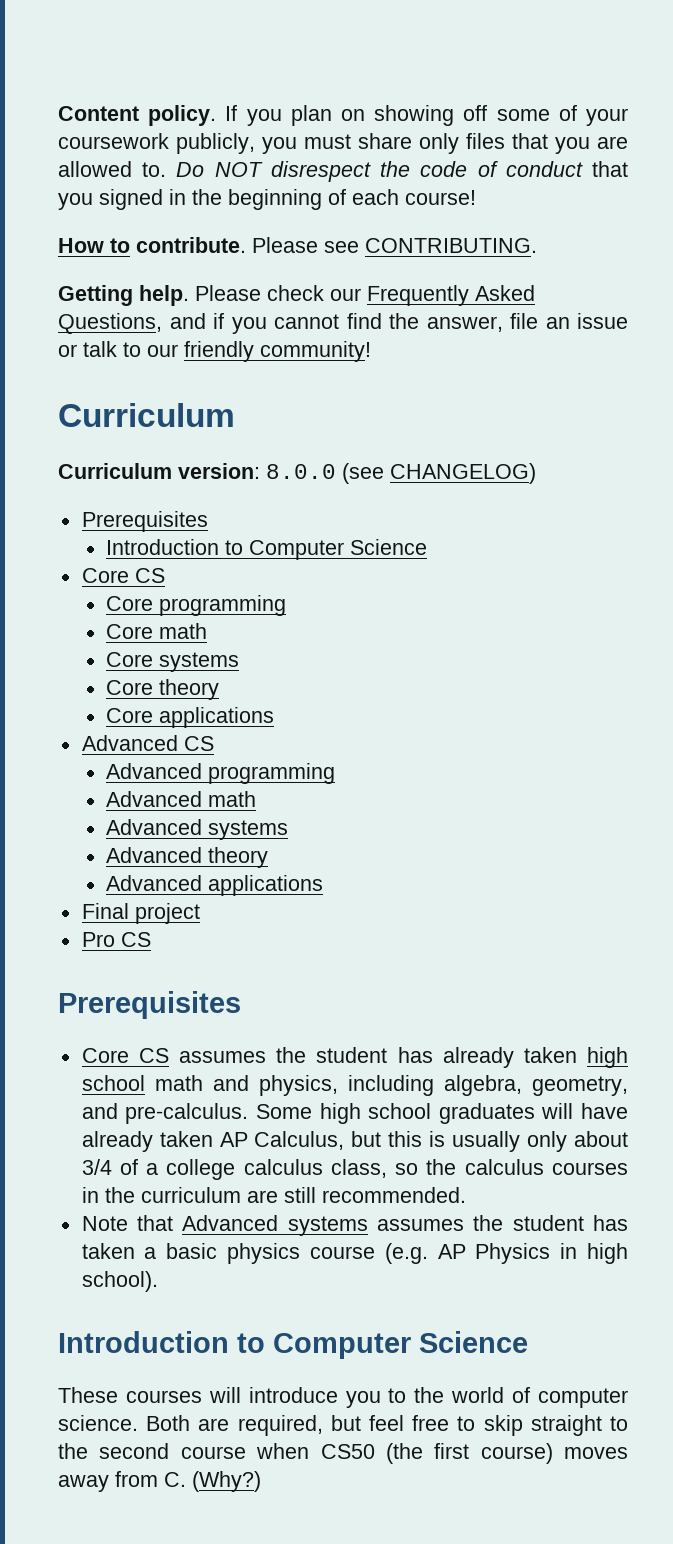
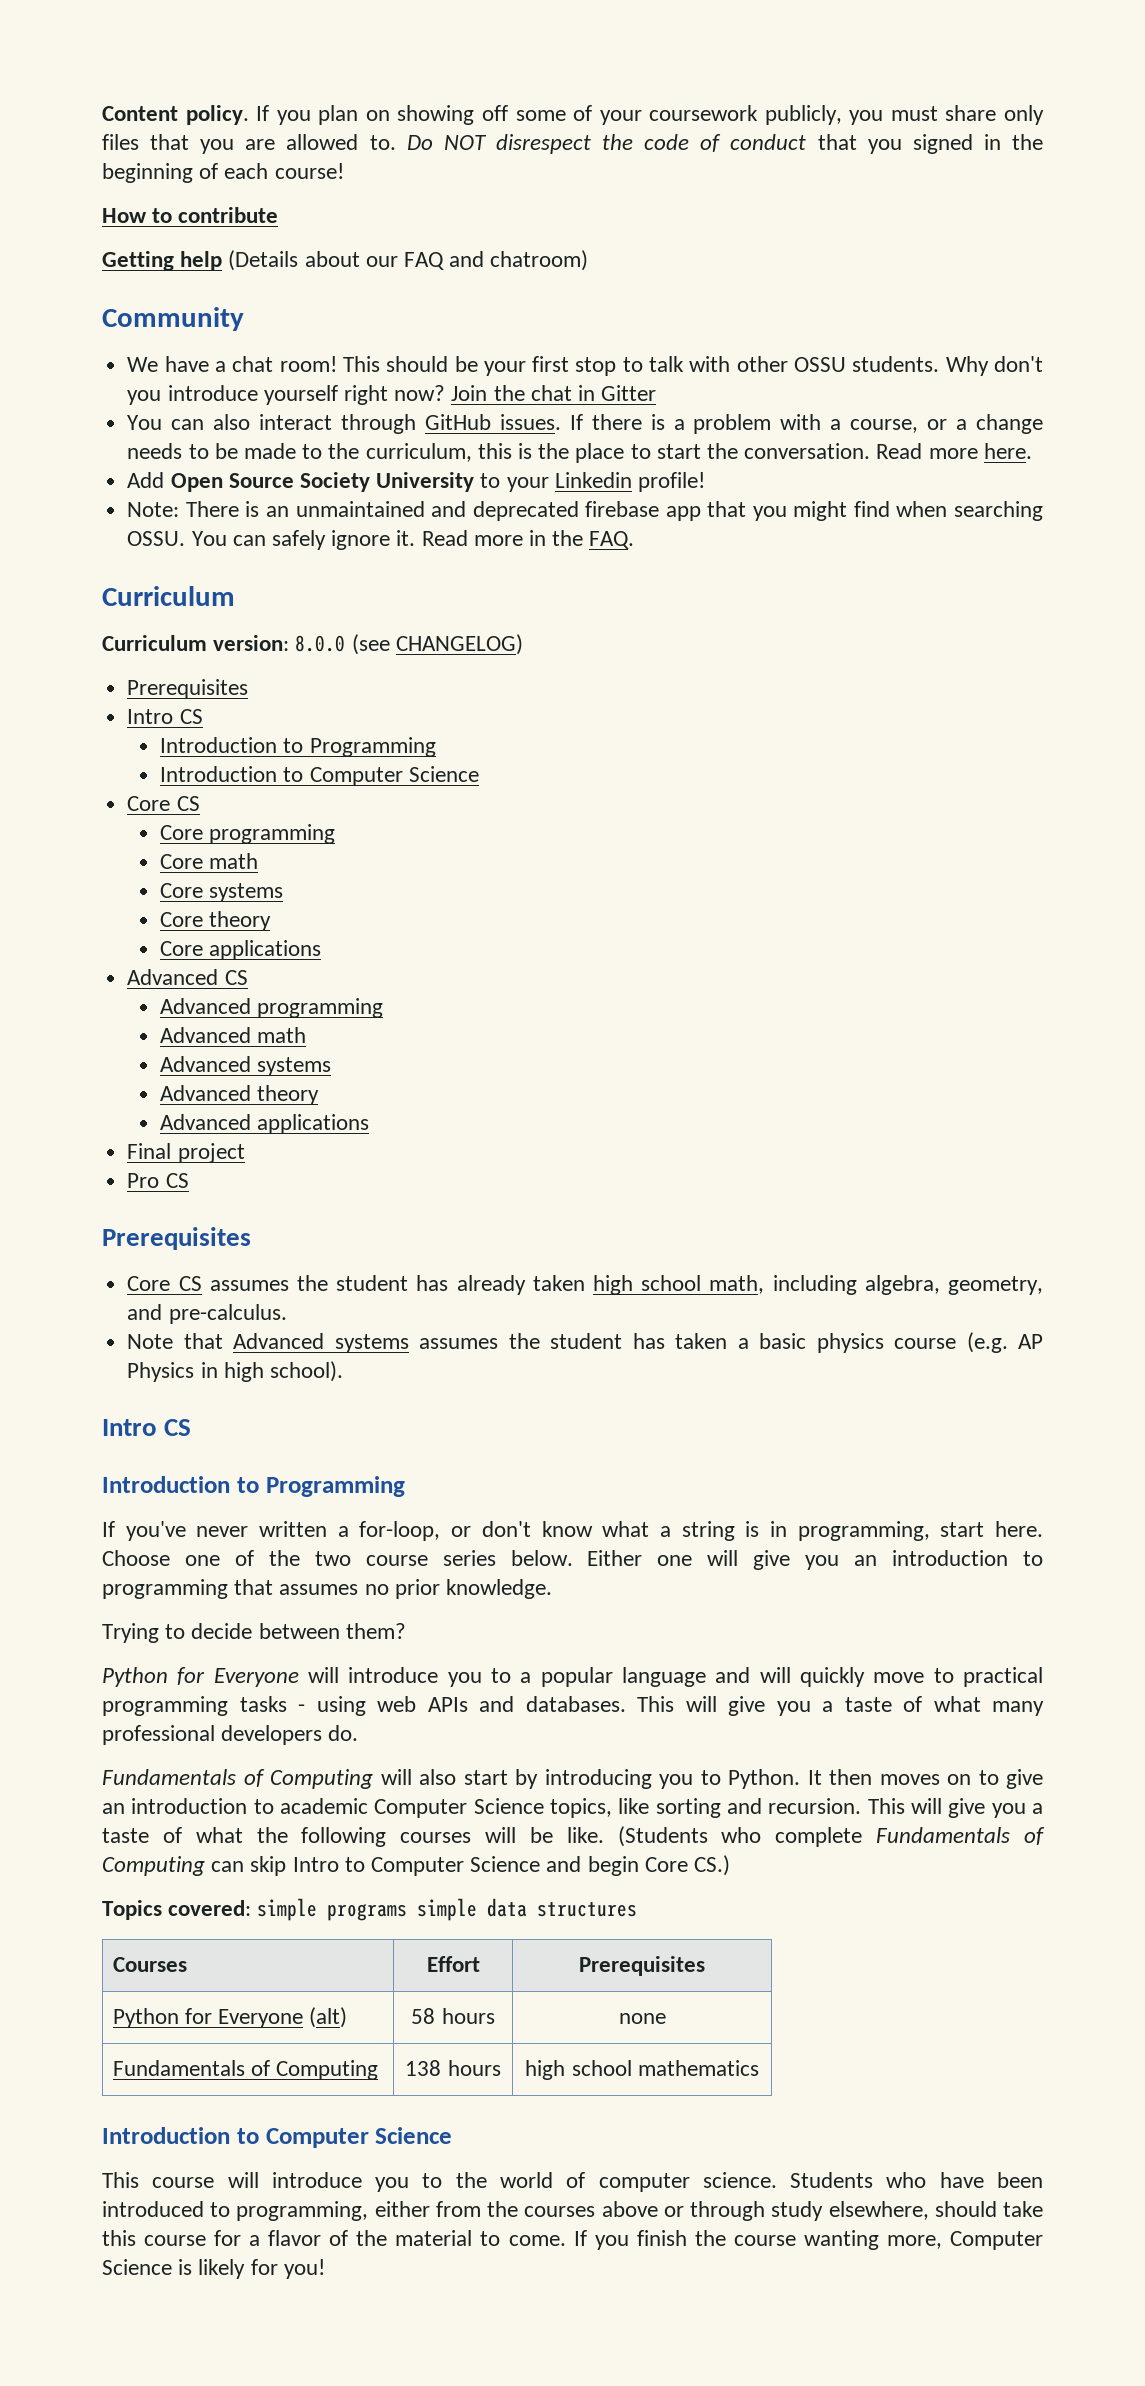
- How to contribute. Please see CONTRIBUTING.
- Getting help. Please check our Frequently Asked Questions, and if you cannot find the answer, file an issue or talk to our friendly community!
+ How to contribute
+ Getting help (Details about our FAQ and chatroom)
+ Community
+ We have a chat room! This should be your first stop to talk with other OSSU students. Why don't you introduce yourself right now? Join the chat in Gitter
+ You can also interact through GitHub issues. If there is a problem with a course, or a change needs to be made to the curriculum, this is the place to start the conversation. Read more here.
+ Add Open Source Society University to your Linkedin profile!
+ Note: There is an unmaintained and deprecated firebase app that you might find when searching OSSU. You can safely ignore it. Read more in the FAQ.
  Curriculum version: 8.0.0 (see CHANGELOG)
  Prerequisites
+ Intro CS
+ Introduction to Programming
- Core CS assumes the student has already taken high school math and physics, including algebra, geometry, and pre-calculus. Some high school graduates will have already taken AP Calculus, but this is usually only about 3/4 of a college calculus class, so the calculus courses in the curriculum are still recommended.
+ Core CS assumes the student has already taken high school math, including algebra, geometry, and pre-calculus.
  Note that Advanced systems assumes the student has taken a basic physics course (e.g. AP Physics in high school).
+ Intro CS
+ Introduction to Programming
+ If you've never written a for-loop, or don't know what a string is in programming, start here. Choose one of the two course series below. Either one will give you an introduction to programming that assumes no prior knowledge.
+ Trying to decide between them?
+ Python for Everyone will introduce you to a popular language and will quickly move to practical programming tasks - using web APIs and databases. This will give you a taste of what many professional developers do.
+ Fundamentals of Computing will also start by introducing you to Python. It then moves on to give an introduction to academic Computer Science topics, like sorting and recursion. This will give you a taste of what the following courses will be like. (Students who complete Fundamentals of Computing can skip Intro to Computer Science and begin Core CS.)
+ Topics covered: simple programs simple data structures
+ Courses | Effort | Prerequisites
+ Python for Everyone (alt) | 58 hours | none
+ Fundamentals of Computing | 138 hours | high school mathematics
  Introduction to Computer Science
- These courses will introduce you to the world of computer science.
+ This course will introduce you to the world of computer science.
- Both are required, but feel free to skip straight to the second course when CS50 (the first course) moves away from C. (Why?)
+ Students who have been introduced to programming, either from the courses above or through study elsewhere, should take this course for a flavor of the material to come. If you finish the course wanting more, Computer Science is likely for you!

